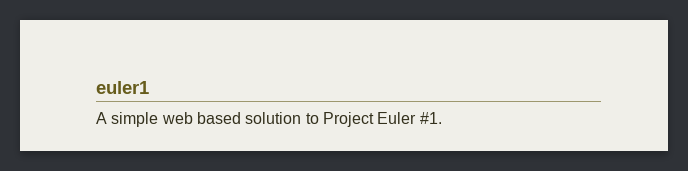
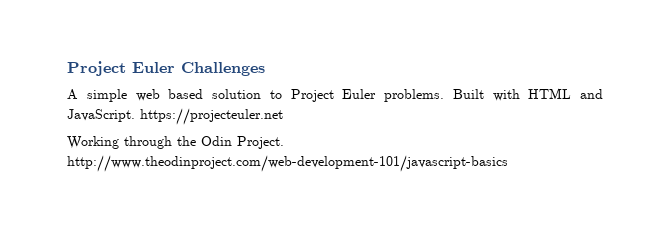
- euler1
+ Project Euler Challenges
- A simple web based solution to Project Euler #1.
+ A simple web based solution to Project Euler problems. Built with HTML and JavaScript. https://projecteuler.net
+ Working through the Odin Project. http://www.theodinproject.com/web-development-101/javascript-basics

